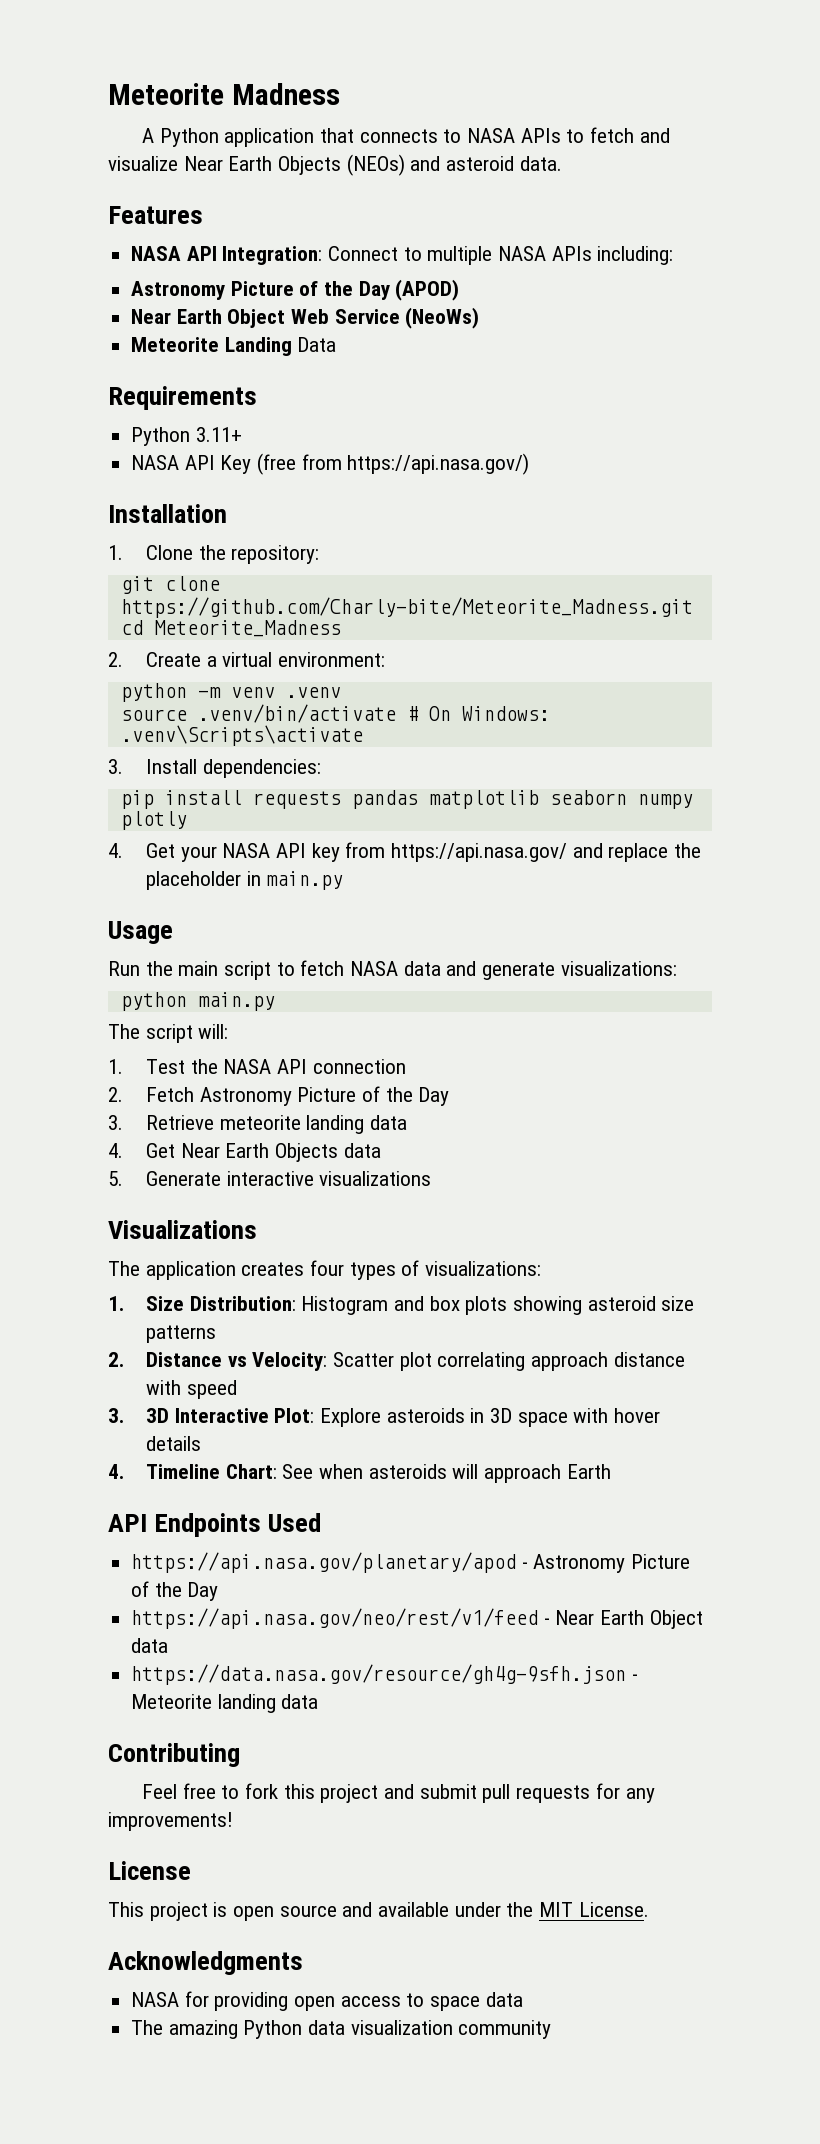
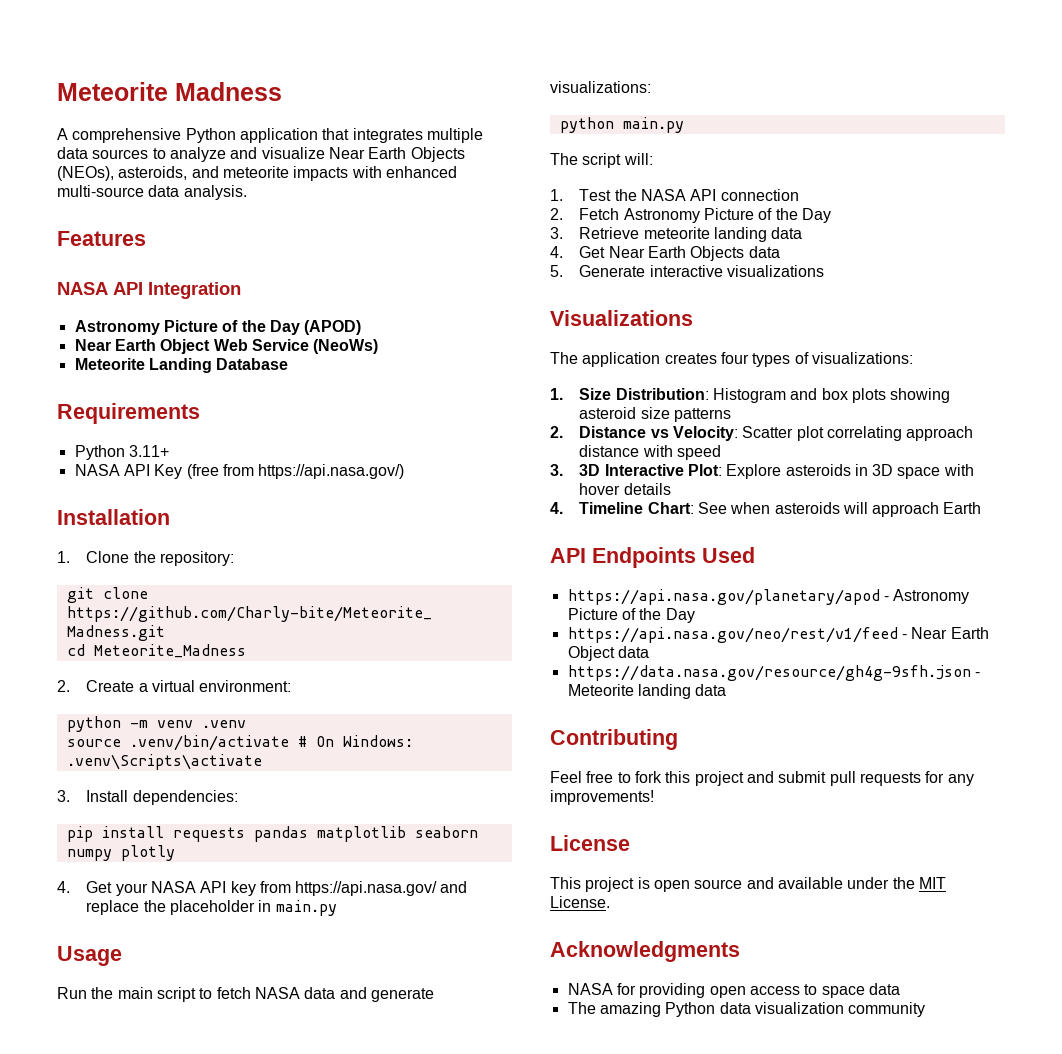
- A Python application that connects to NASA APIs to fetch and visualize Near Earth Objects (NEOs) and asteroid data.
+ A comprehensive Python application that integrates multiple data sources to analyze and visualize Near Earth Objects (NEOs), asteroids, and meteorite impacts with enhanced multi-source data analysis.
  Features
- NASA API Integration: Connect to multiple NASA APIs including:
+ NASA API Integration
- Meteorite Landing Data
+ Meteorite Landing Database

